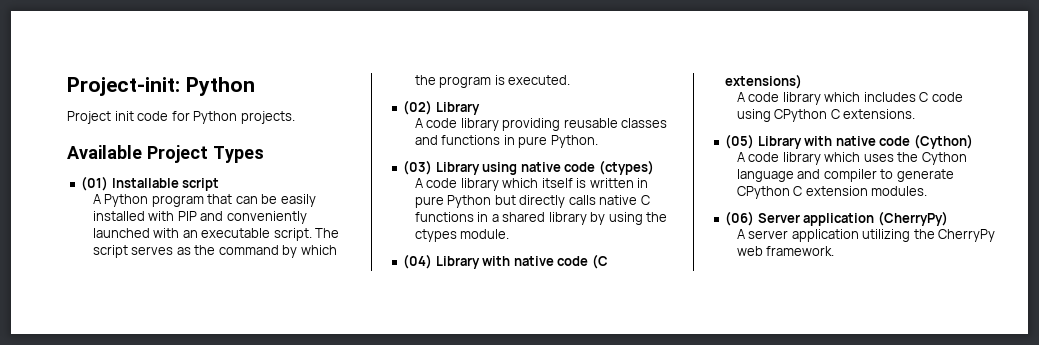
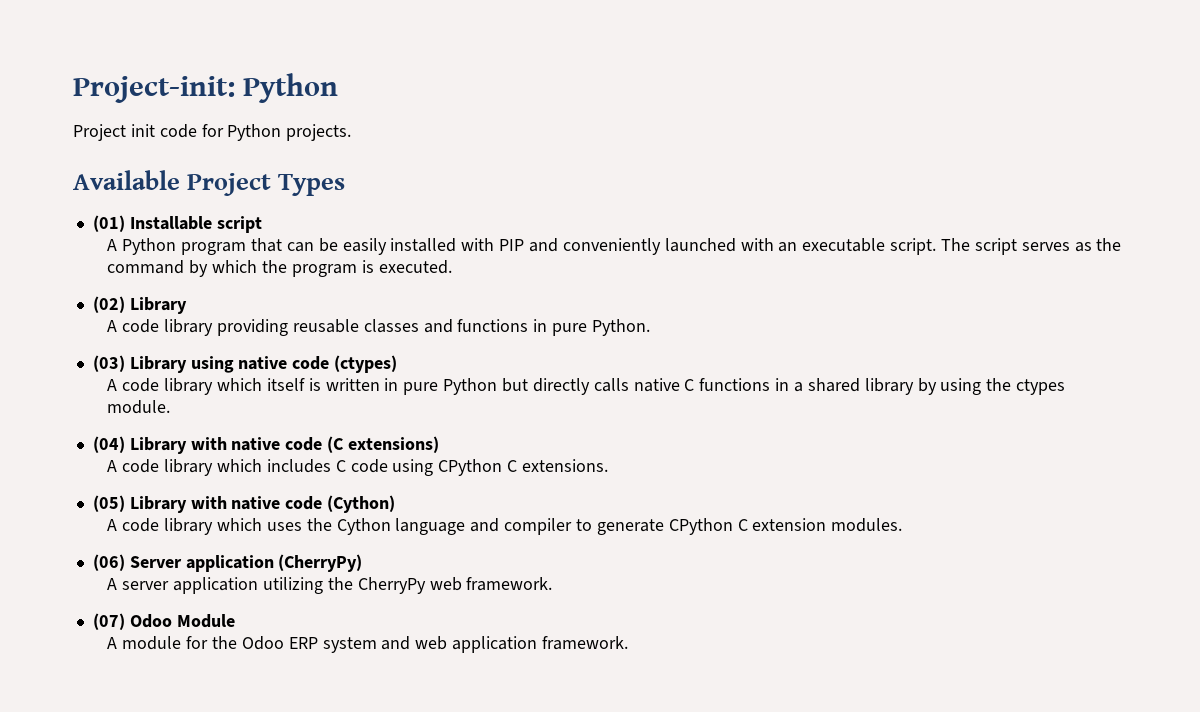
+ (07) Odoo Module
+ A module for the Odoo ERP system and web application framework.

